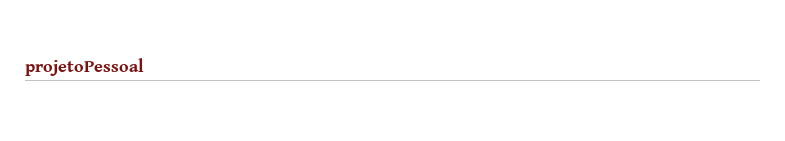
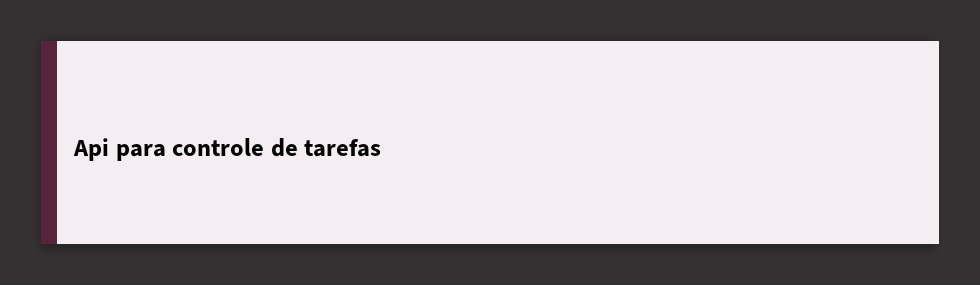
- projetoPessoal
+ Api para controle de tarefas

